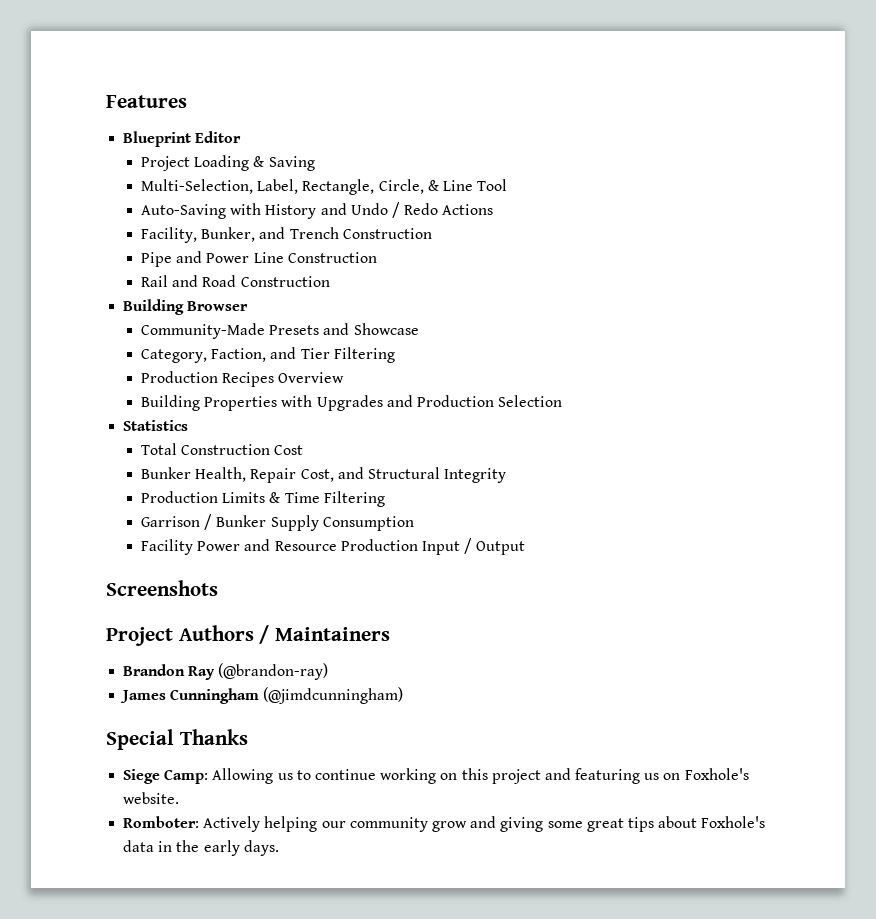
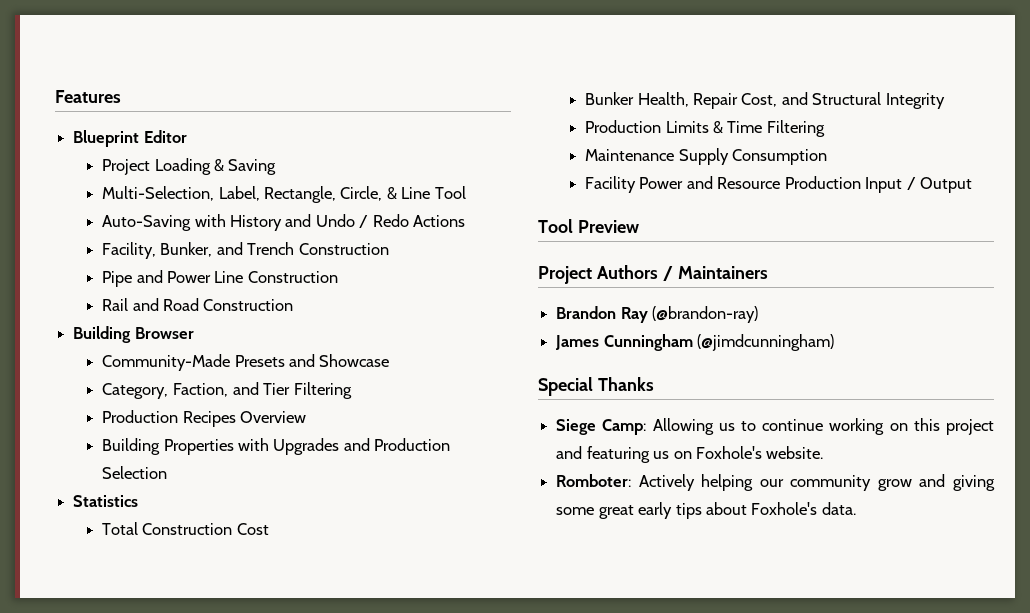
- Garrison / Bunker Supply Consumption
+ Maintenance Supply Consumption
- Screenshots
+ Tool Preview
- Romboter: Actively helping our community grow and giving some great tips about Foxhole's data in the early days.
+ Romboter: Actively helping our community grow and giving some great early tips about Foxhole's data.

